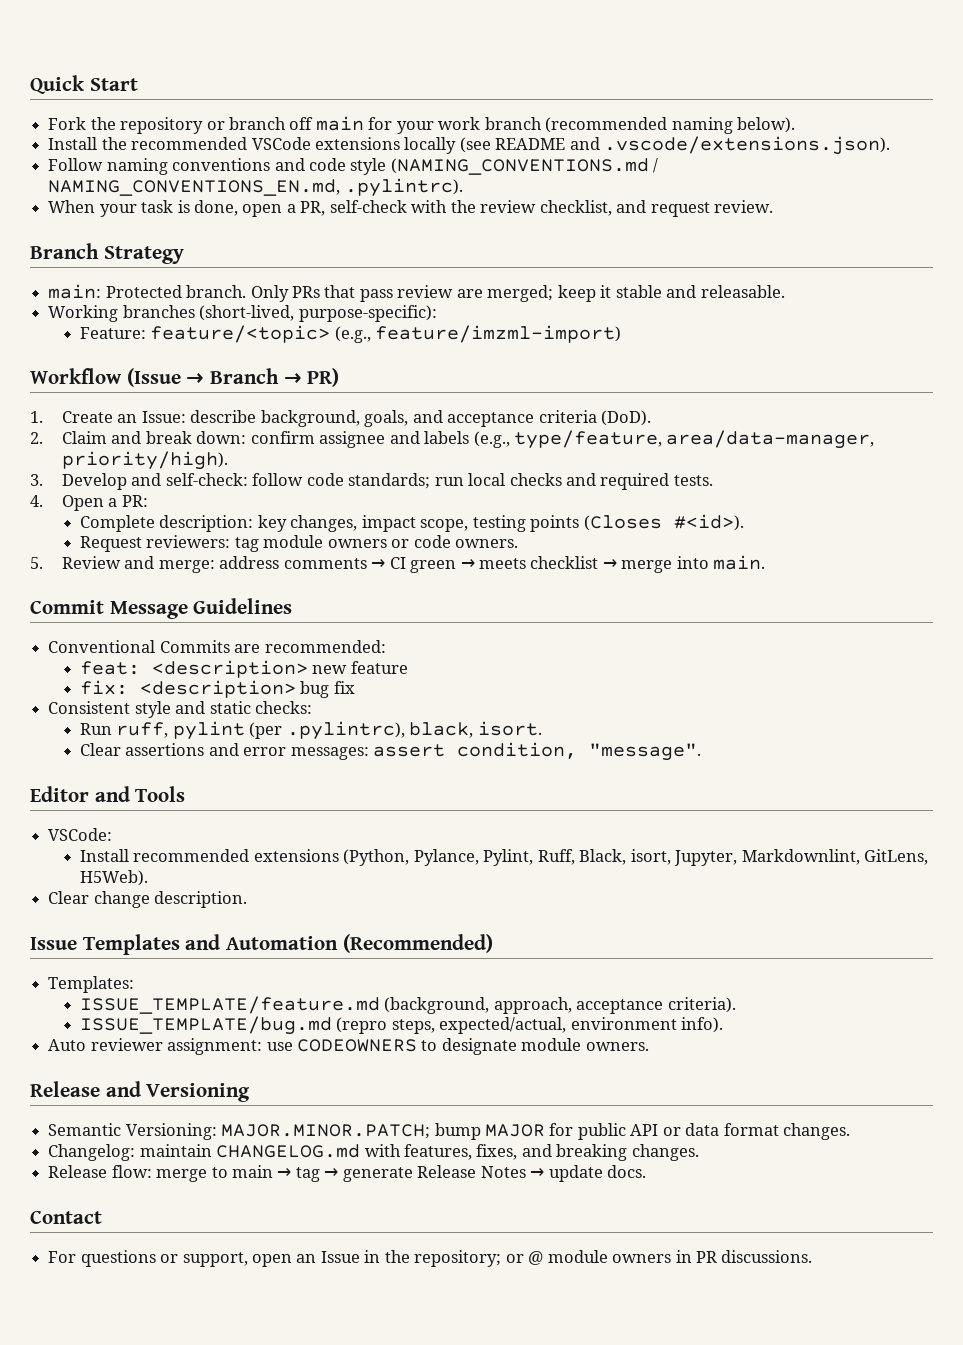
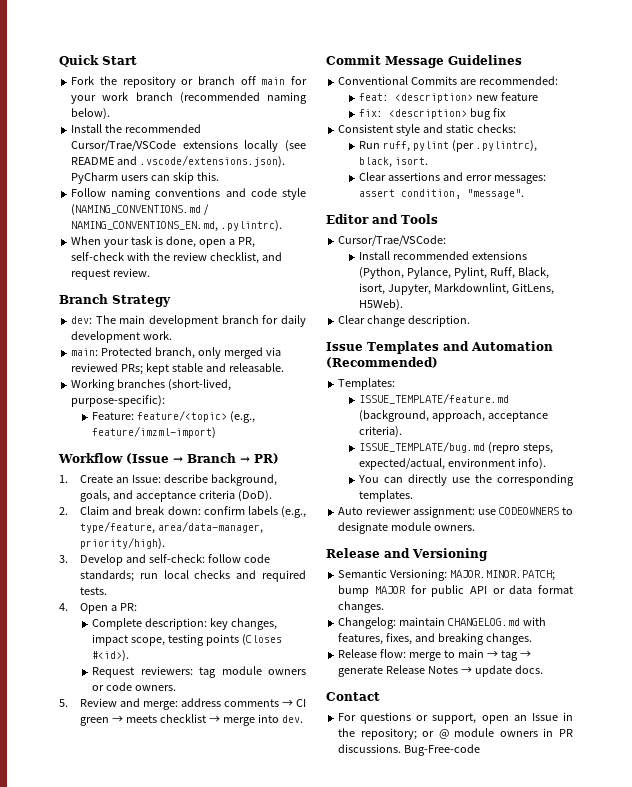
- Install the recommended VSCode extensions locally (see README and .vscode/extensions.json).
+ Install the recommended Cursor/Trae/VSCode extensions locally (see README and .vscode/extensions.json). PyCharm users can skip this.
- main: Protected branch. Only PRs that pass review are merged; keep it stable and releasable.
+ dev: The main development branch for daily development work.
+ main: Protected branch, only merged via reviewed PRs; kept stable and releasable.
- 2. Claim and break down: confirm assignee and labels (e.g., type/feature, area/data-manager, priority/high).
+ 2. Claim and break down: confirm labels (e.g., type/feature, area/data-manager, priority/high).
- 5. Review and merge: address comments → CI green → meets checklist → merge into main.
+ 5. Review and merge: address comments → CI green → meets checklist → merge into dev.
- VSCode:
+ Cursor/Trae/VSCode:
+ You can directly use the corresponding templates.
+ Bug-Free-code

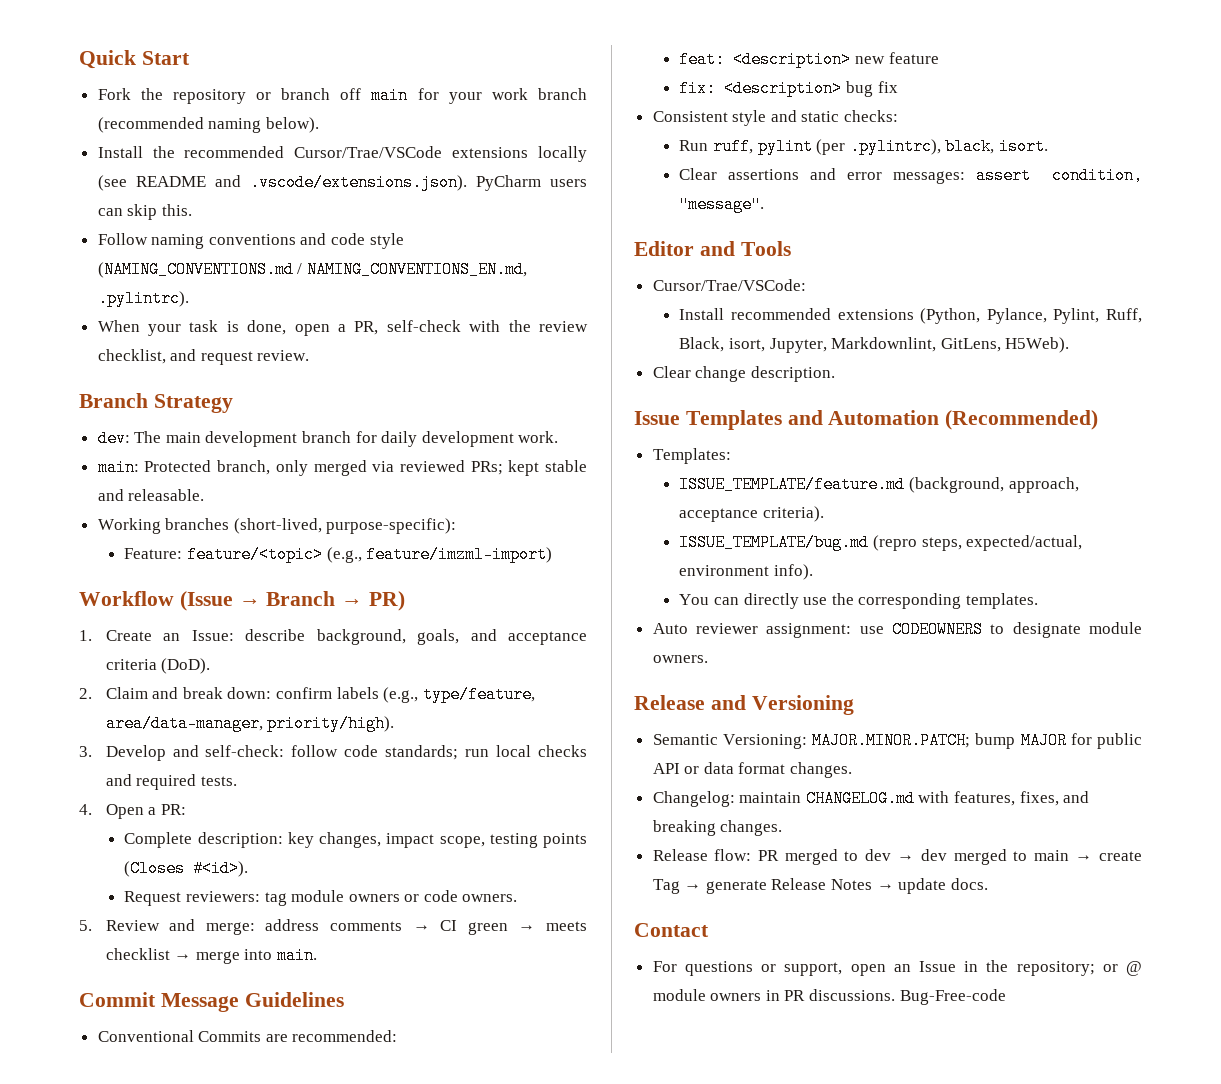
- 5. Review and merge: address comments → CI green → meets checklist → merge into dev.
+ 5. Review and merge: address comments → CI green → meets checklist → merge into main.
- Release flow: merge to main → tag → generate Release Notes → update docs.
+ Release flow: PR merged to dev → dev merged to main → create Tag → generate Release Notes → update docs.

